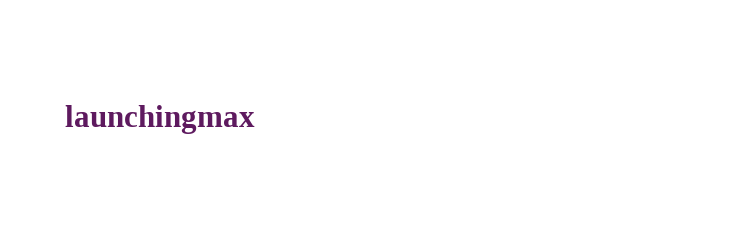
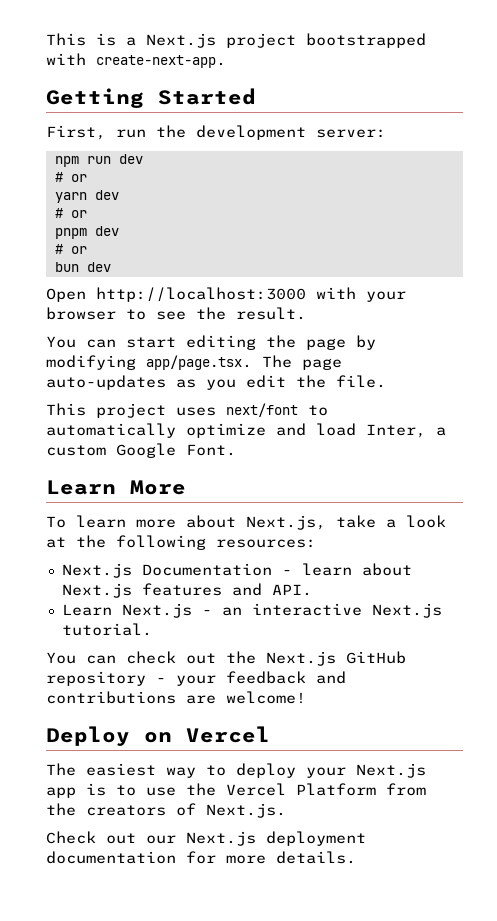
- launchingmax
+ This is a Next.js project bootstrapped with create-next-app.
+ Getting Started
+ First, run the development server:
+ npm run dev
+ # or
+ yarn dev
+ # or
+ pnpm dev
+ # or
+ bun dev
+ Open http://localhost:3000 with your browser to see the result.
+ You can start editing the page by modifying app/page.tsx. The page auto-updates as you edit the file.
+ This project uses next/font to automatically optimize and load Inter, a custom Google Font.
+ Learn More
+ To learn more about Next.js, take a look at the following resources:
+ Next.js Documentation - learn about Next.js features and API.
+ Learn Next.js - an interactive Next.js tutorial.
+ You can check out the Next.js GitHub repository - your feedback and contributions are welcome!
+ Deploy on Vercel
+ The easiest way to deploy your Next.js app is to use the Vercel Platform from the creators of Next.js.
+ Check out our Next.js deployment documentation for more details.

